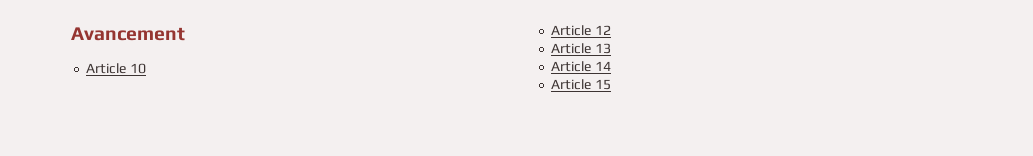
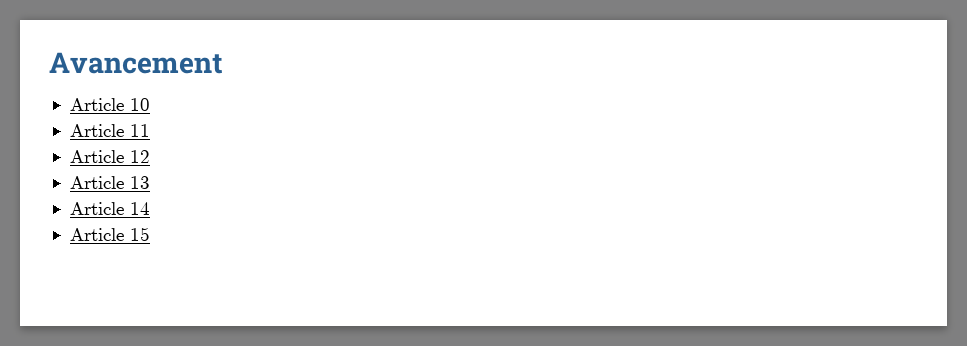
+ Article 11

